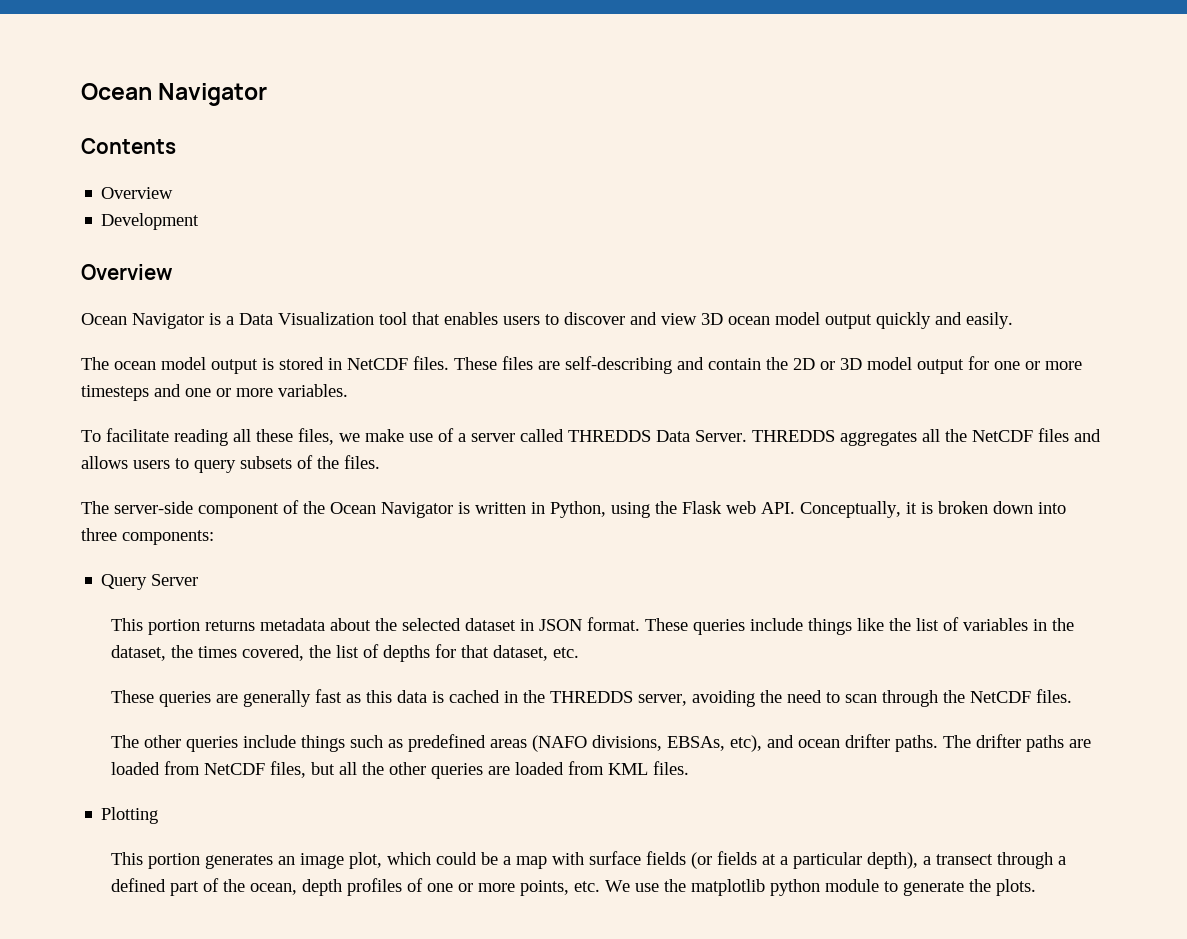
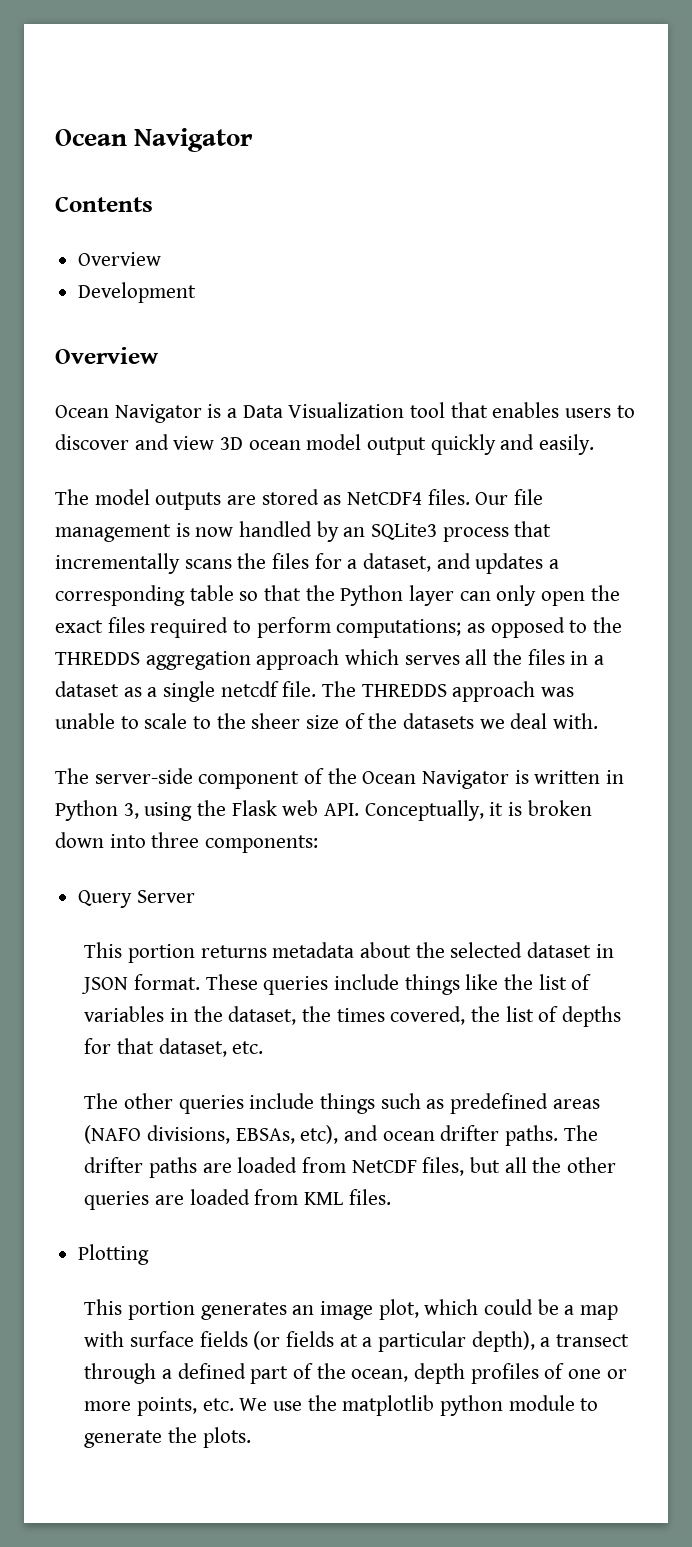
- The ocean model output is stored in NetCDF files. These files are self-describing and contain the 2D or 3D model output for one or more timesteps and one or more variables.
- To facilitate reading all these files, we make use of a server called THREDDS Data Server. THREDDS aggregates all the NetCDF files and allows users to query subsets of the files.
+ The model outputs are stored as NetCDF4 files. Our file management is now handled by an SQLite3 process that incrementally scans the files for a dataset, and updates a corresponding table so that the Python layer can only open the exact files required to perform computations; as opposed to the THREDDS aggregation approach which serves all the files in a dataset as a single netcdf file. The THREDDS approach was unable to scale to the sheer size of the datasets we deal with.
- The server-side component of the Ocean Navigator is written in Python, using the Flask web API. Conceptually, it is broken down into three components:
+ The server-side component of the Ocean Navigator is written in Python 3, using the Flask web API. Conceptually, it is broken down into three components:
- These queries are generally fast as this data is cached in the THREDDS server, avoiding the need to scan through the NetCDF files.

